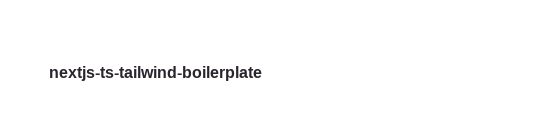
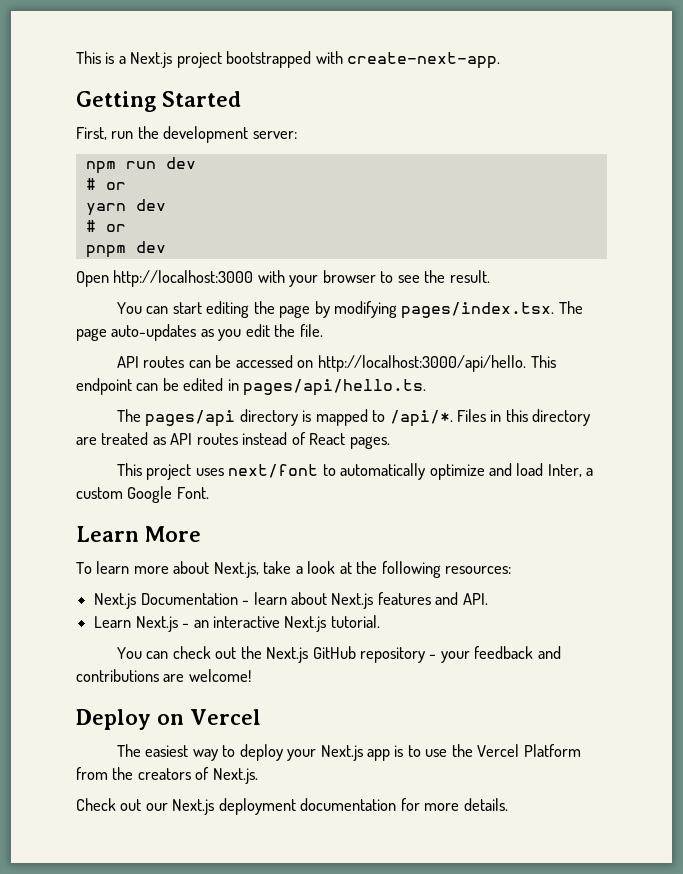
- nextjs-ts-tailwind-boilerplate
+ This is a Next.js project bootstrapped with create-next-app.
+ Getting Started
+ First, run the development server:
+ npm run dev
+ # or
+ yarn dev
+ # or
+ pnpm dev
+ Open http://localhost:3000 with your browser to see the result.
+ You can start editing the page by modifying pages/index.tsx. The page auto-updates as you edit the file.
+ API routes can be accessed on http://localhost:3000/api/hello. This endpoint can be edited in pages/api/hello.ts.
+ The pages/api directory is mapped to /api/*. Files in this directory are treated as API routes instead of React pages.
+ This project uses next/font to automatically optimize and load Inter, a custom Google Font.
+ Learn More
+ To learn more about Next.js, take a look at the following resources:
+ Next.js Documentation - learn about Next.js features and API.
+ Learn Next.js - an interactive Next.js tutorial.
+ You can check out the Next.js GitHub repository - your feedback and contributions are welcome!
+ Deploy on Vercel
+ The easiest way to deploy your Next.js app is to use the Vercel Platform from the creators of Next.js.
+ Check out our Next.js deployment documentation for more details.

